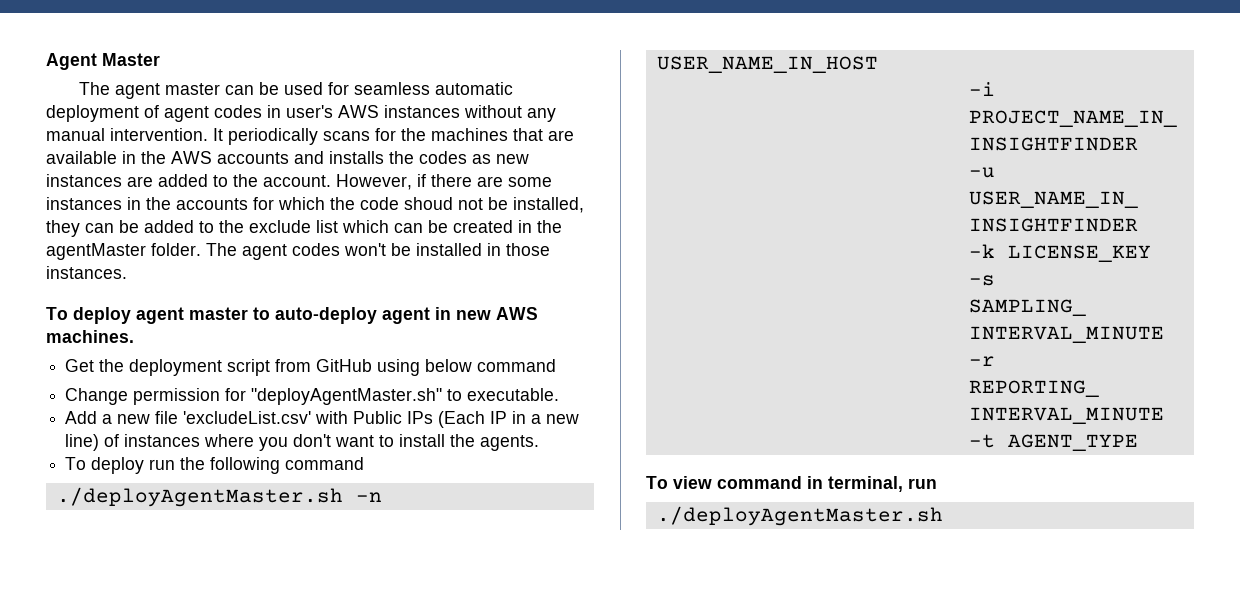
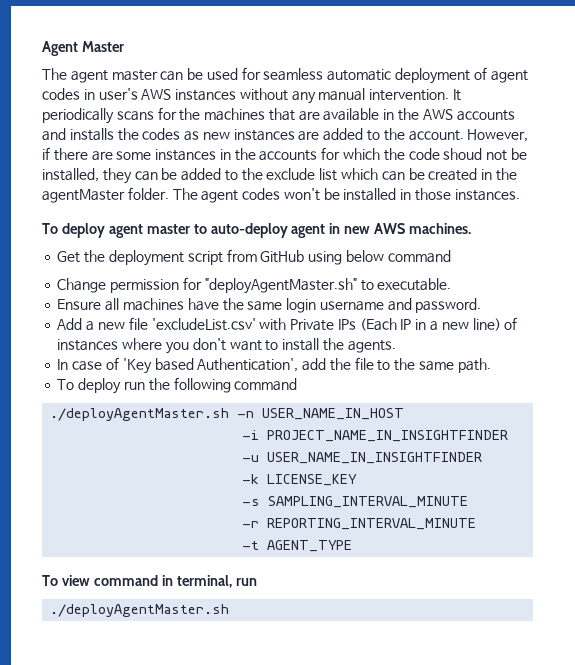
+ Ensure all machines have the same login username and password.
- Add a new file 'excludeList.csv' with Public IPs (Each IP in a new line) of instances where you don't want to install the agents.
+ Add a new file 'excludeList.csv' with Private IPs (Each IP in a new line) of instances where you don't want to install the agents.
+ In case of 'Key based Authentication', add the file to the same path.

